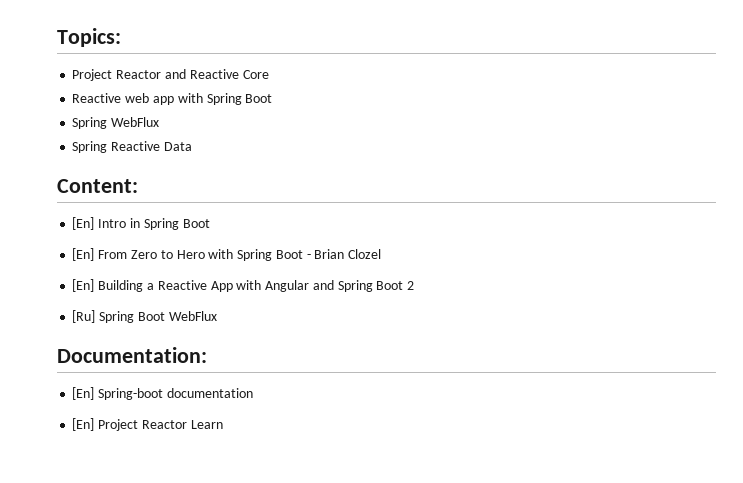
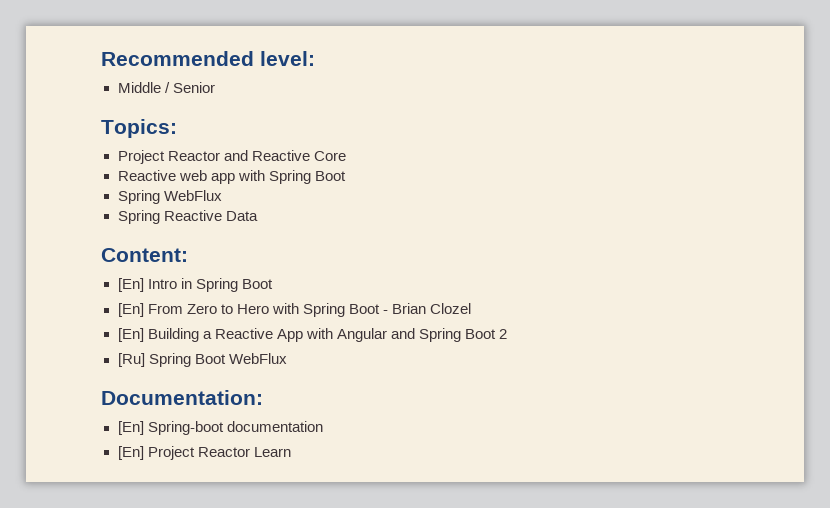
+ Recommended level:
+ Middle / Senior

